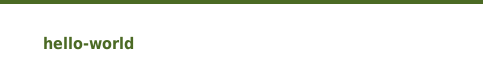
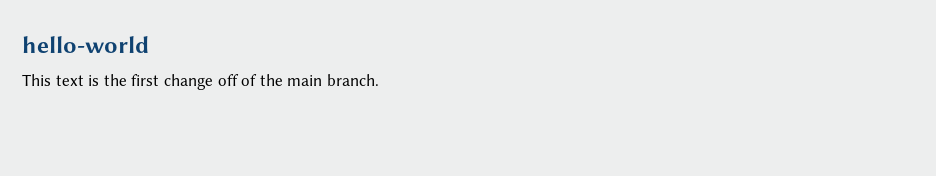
+ This text is the first change off of the main branch.

